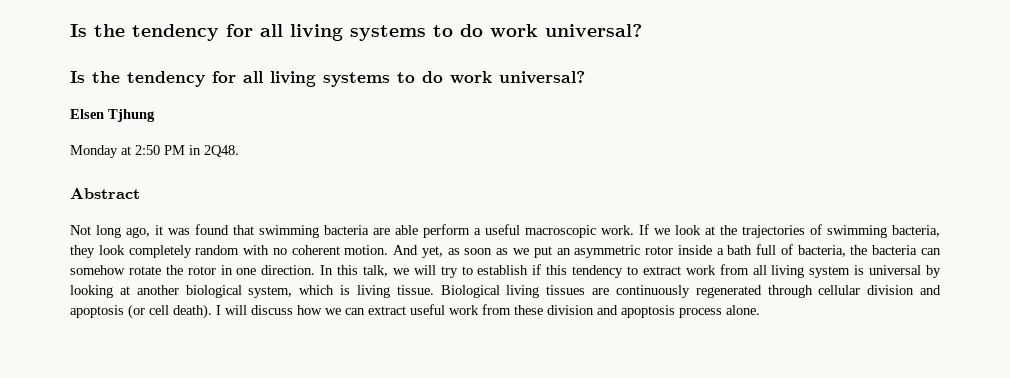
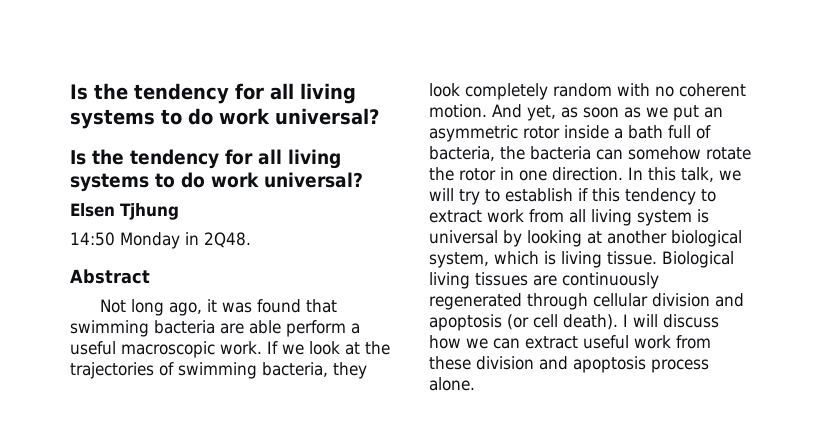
- Monday at 2:50 PM in 2Q48.
+ 14:50 Monday in 2Q48.

